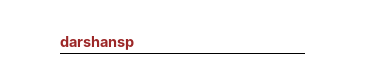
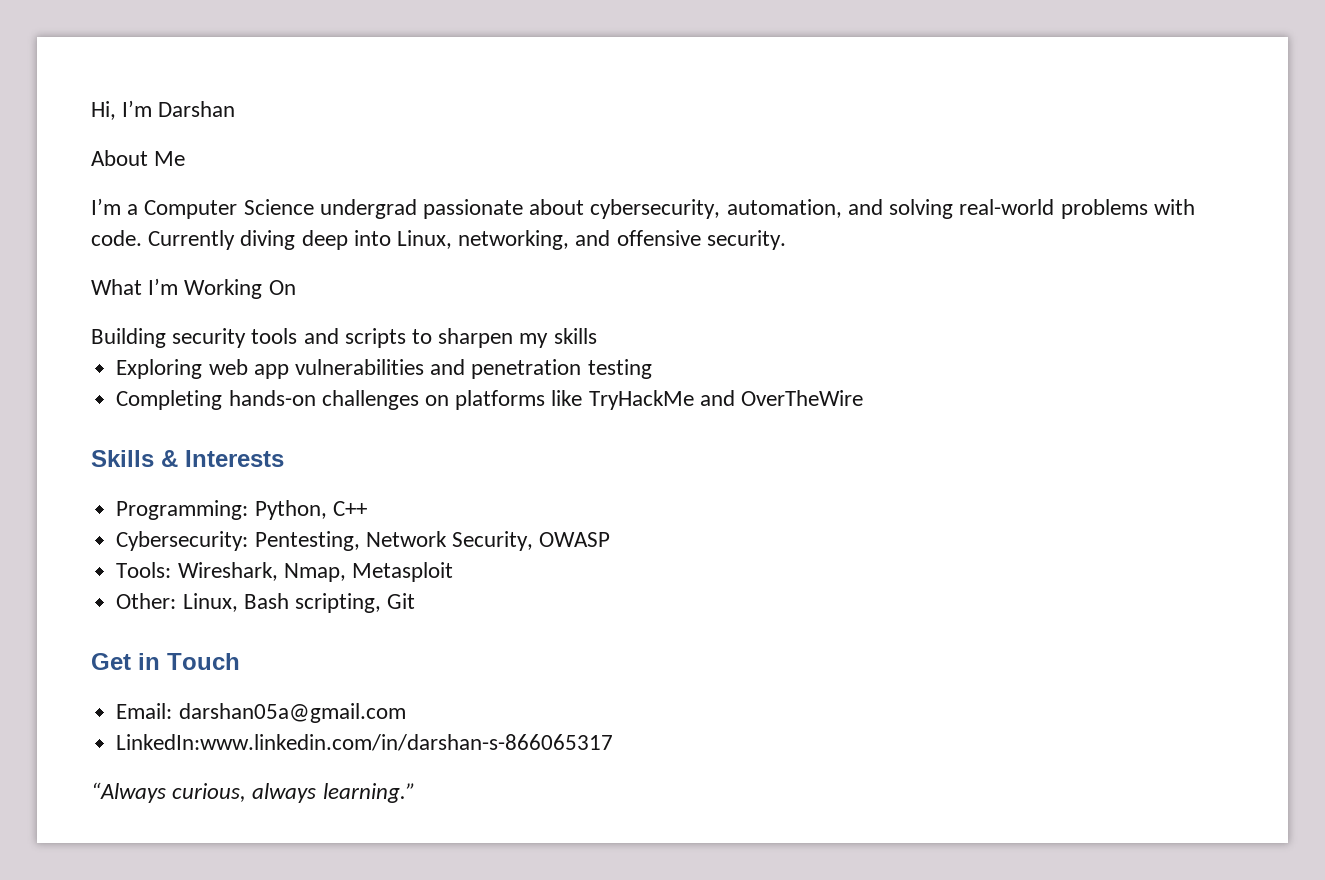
- darshansp
+ Hi, I’m Darshan
+ About Me
+ I’m a Computer Science undergrad passionate about cybersecurity, automation, and solving real-world problems with code. Currently diving deep into Linux, networking, and offensive security.
+ What I’m Working On
+ Building security tools and scripts to sharpen my skills
+ Exploring web app vulnerabilities and penetration testing
+ Completing hands-on challenges on platforms like TryHackMe and OverTheWire
+ Skills & Interests
+ Programming: Python, C++
+ Cybersecurity: Pentesting, Network Security, OWASP
+ Tools: Wireshark, Nmap, Metasploit
+ Other: Linux, Bash scripting, Git
+ Get in Touch
+ Email: darshan05a@gmail.com
+ LinkedIn:www.linkedin.com/in/darshan-s-866065317
+ “Always curious, always learning.”

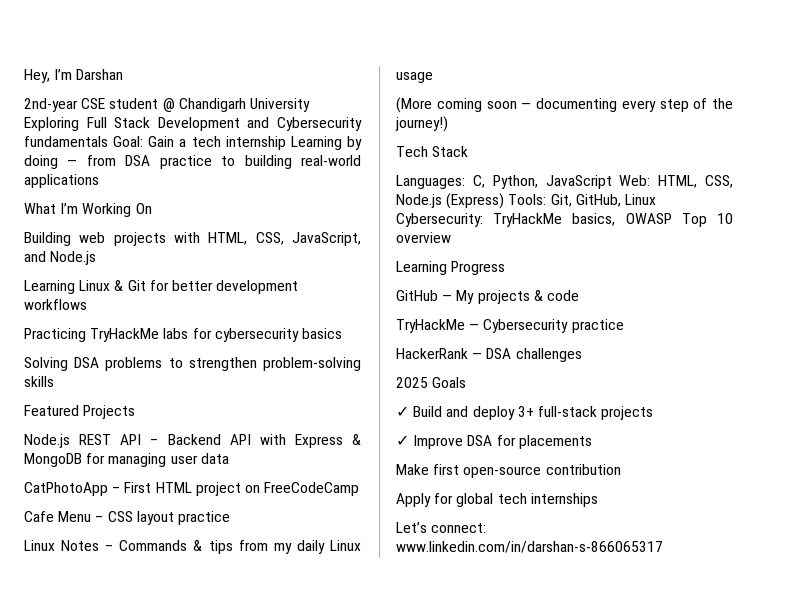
- Hi, I’m Darshan
+ Hey, I’m Darshan
- About Me
- I’m a Computer Science undergrad passionate about cybersecurity, automation, and solving real-world problems with code. Currently diving deep into Linux, networking, and offensive security.
+ 2nd-year CSE student @ Chandigarh University Exploring Full Stack Development and Cybersecurity fundamentals Goal: Gain a tech internship Learning by doing — from DSA practice to building real-world applications
- Building security tools and scripts to sharpen my skills
- Exploring web app vulnerabilities and penetration testing
- Completing hands-on challenges on platforms like TryHackMe and OverTheWire
- Skills & Interests
- Programming: Python, C++
- Cybersecurity: Pentesting, Network Security, OWASP
- Tools: Wireshark, Nmap, Metasploit
- Other: Linux, Bash scripting, Git
- Get in Touch
- Email: darshan05a@gmail.com
- LinkedIn:www.linkedin.com/in/darshan-s-866065317
- “Always curious, always learning.”
+ Building web projects with HTML, CSS, JavaScript, and Node.js
+ Learning Linux & Git for better development workflows
+ Practicing TryHackMe labs for cybersecurity basics
+ Solving DSA problems to strengthen problem-solving skills
+ Featured Projects
+ Node.js REST API – Backend API with Express & MongoDB for managing user data
+ CatPhotoApp – First HTML project on FreeCodeCamp
+ Cafe Menu – CSS layout practice
+ Linux Notes – Commands & tips from my daily Linux usage
+ (More coming soon — documenting every step of the journey!)
+ Tech Stack
+ Languages: C, Python, JavaScript Web: HTML, CSS, Node.js (Express) Tools: Git, GitHub, Linux Cybersecurity: TryHackMe basics, OWASP Top 10 overview
+ Learning Progress
+ GitHub — My projects & code
+ TryHackMe — Cybersecurity practice
+ HackerRank — DSA challenges
+ 2025 Goals
+ ✓ Build and deploy 3+ full-stack projects
+ ✓ Improve DSA for placements
+ Make first open-source contribution
+ Apply for global tech internships
+ Let’s connect: www.linkedin.com/in/darshan-s-866065317

